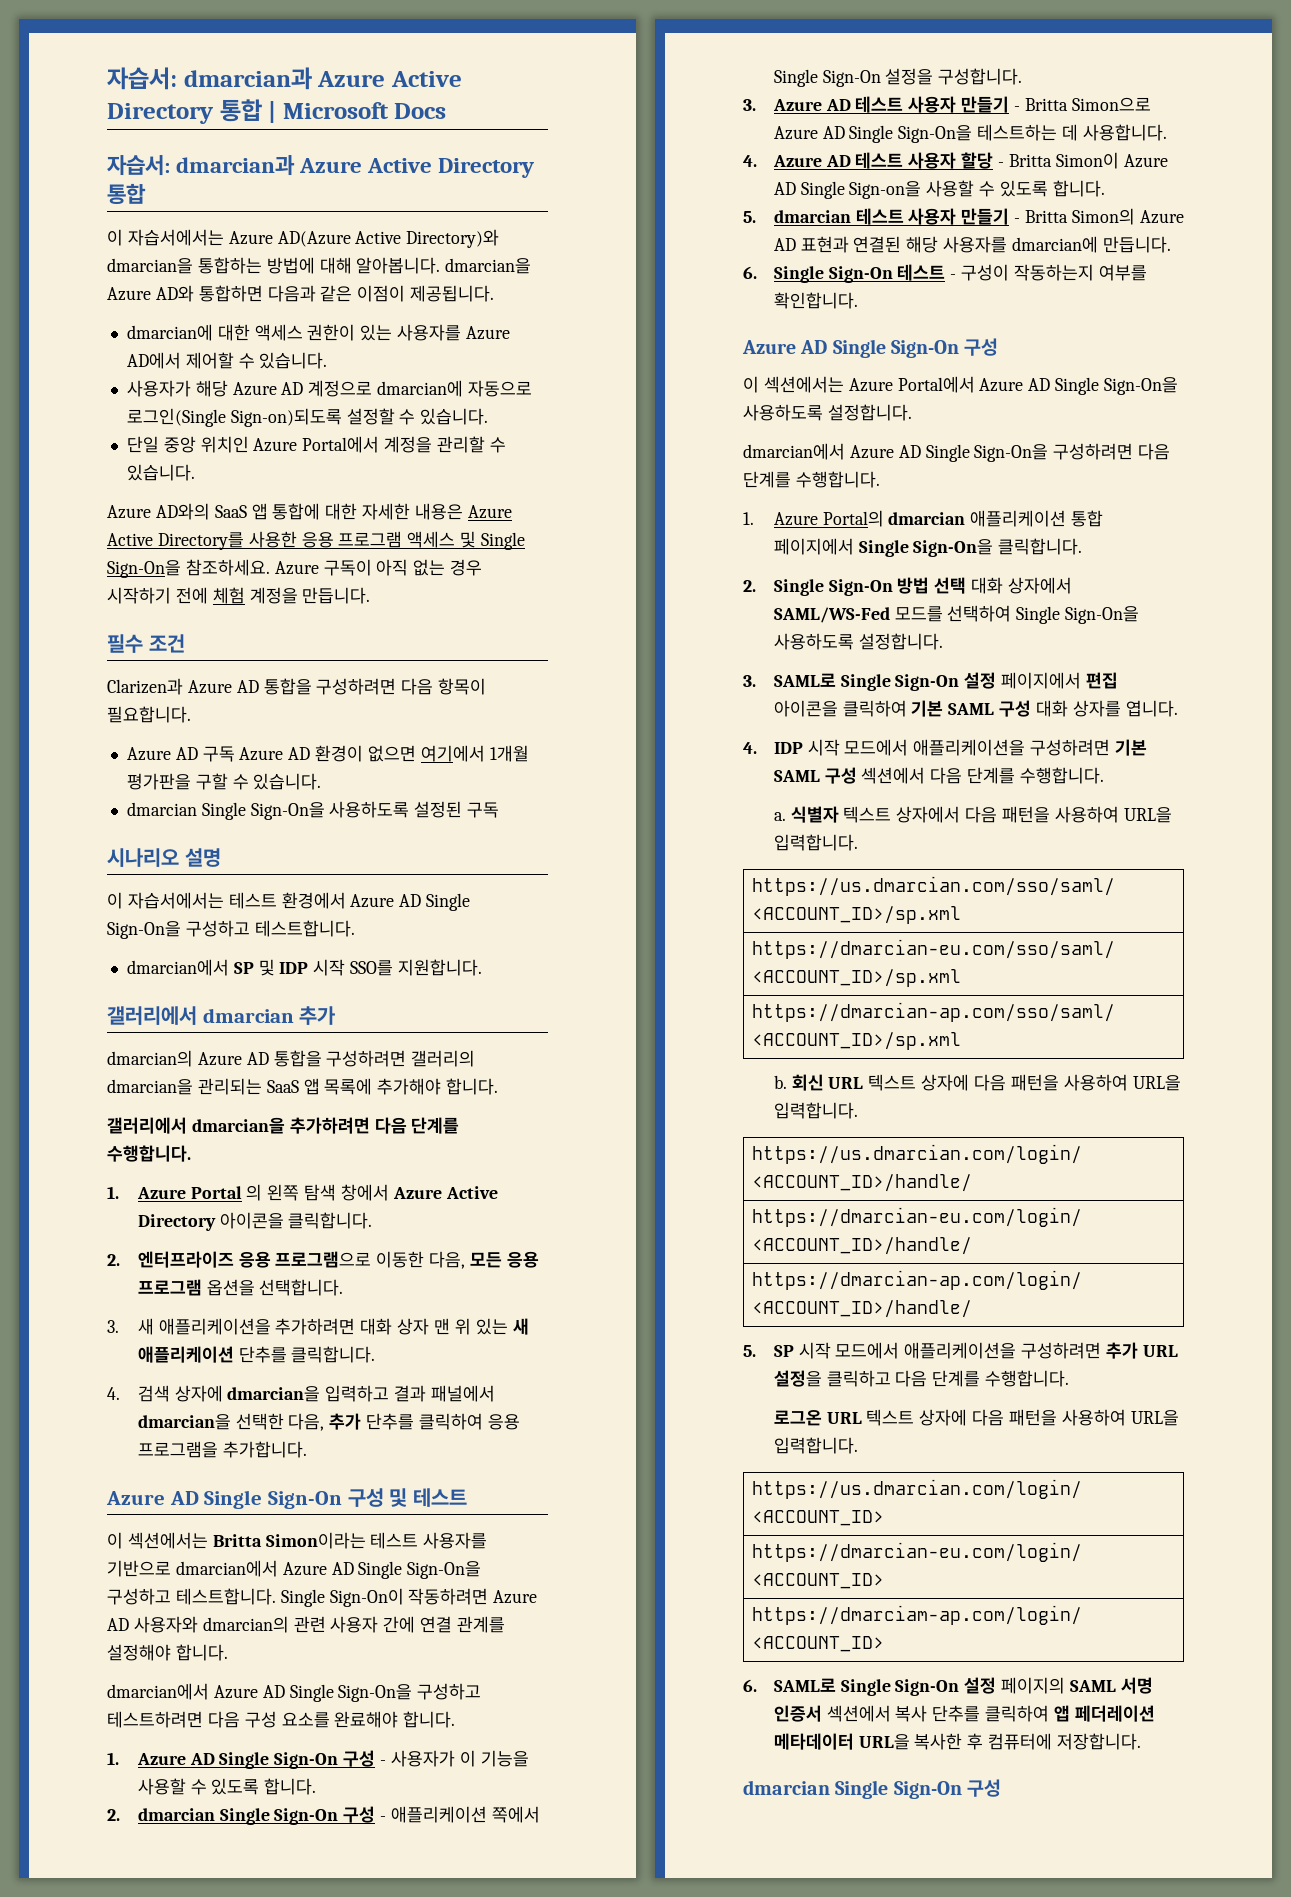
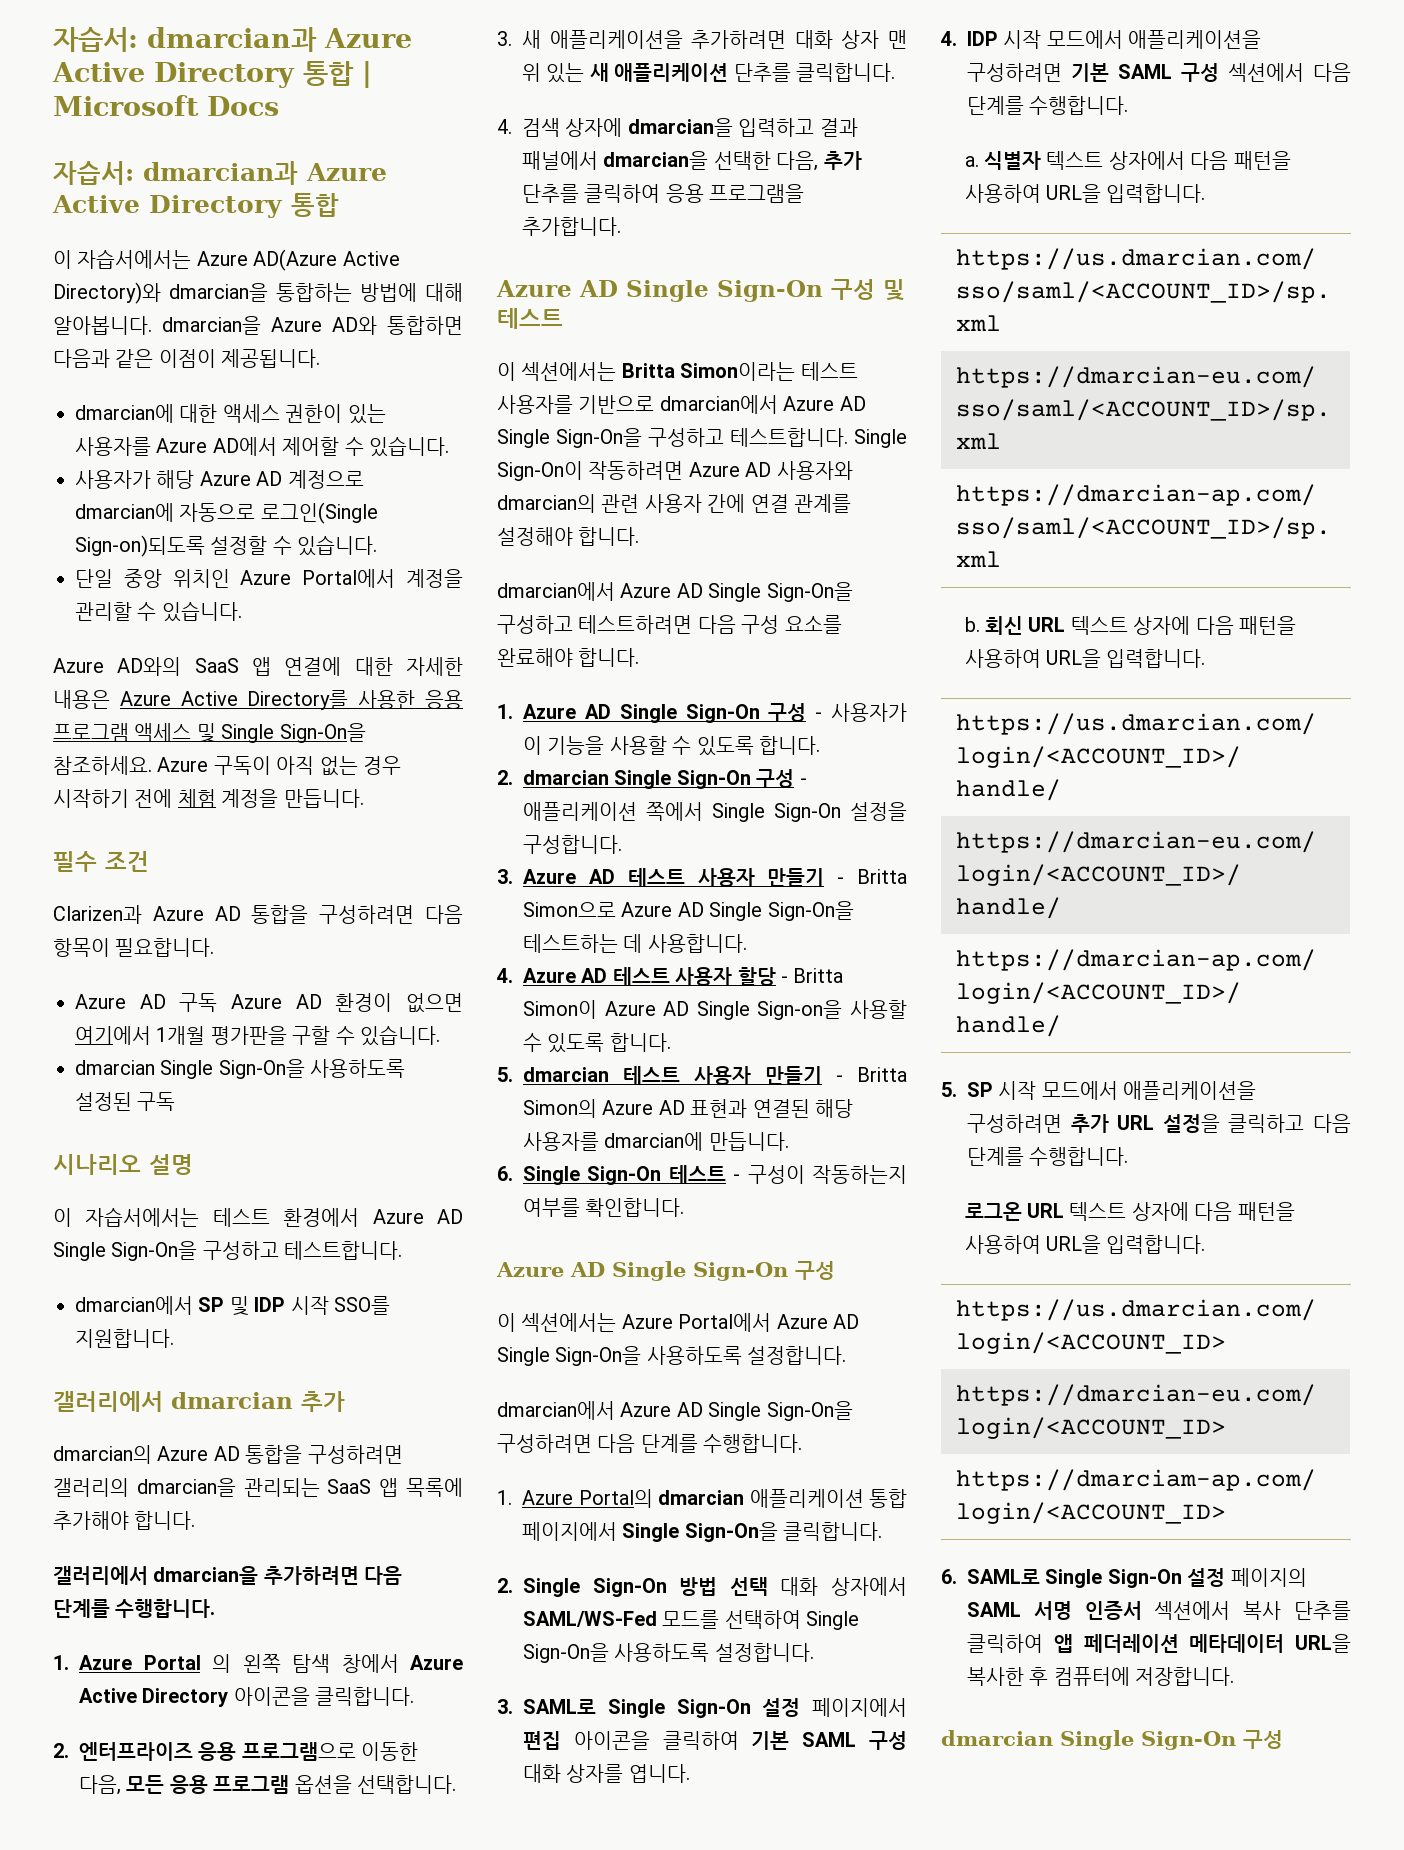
- Azure AD와의 SaaS 앱 통합에 대한 자세한 내용은 Azure Active Directory를 사용한 응용 프로그램 액세스 및 Single Sign-On을 참조하세요.
+ Azure AD와의 SaaS 앱 연결에 대한 자세한 내용은 Azure Active Directory를 사용한 응용 프로그램 액세스 및 Single Sign-On을 참조하세요.

